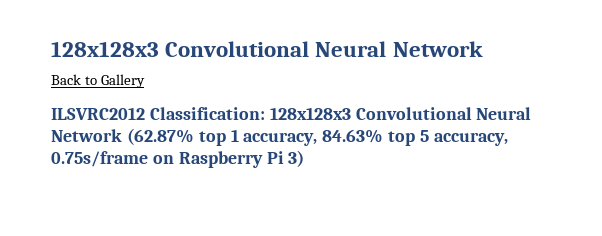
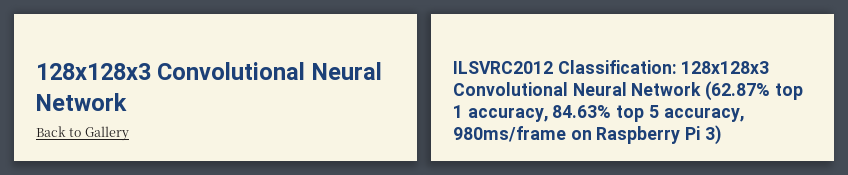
- ILSVRC2012 Classification: 128x128x3 Convolutional Neural Network (62.87% top 1 accuracy, 84.63% top 5 accuracy, 0.75s/frame on Raspberry Pi 3)
+ ILSVRC2012 Classification: 128x128x3 Convolutional Neural Network (62.87% top 1 accuracy, 84.63% top 5 accuracy, 980ms/frame on Raspberry Pi 3)

